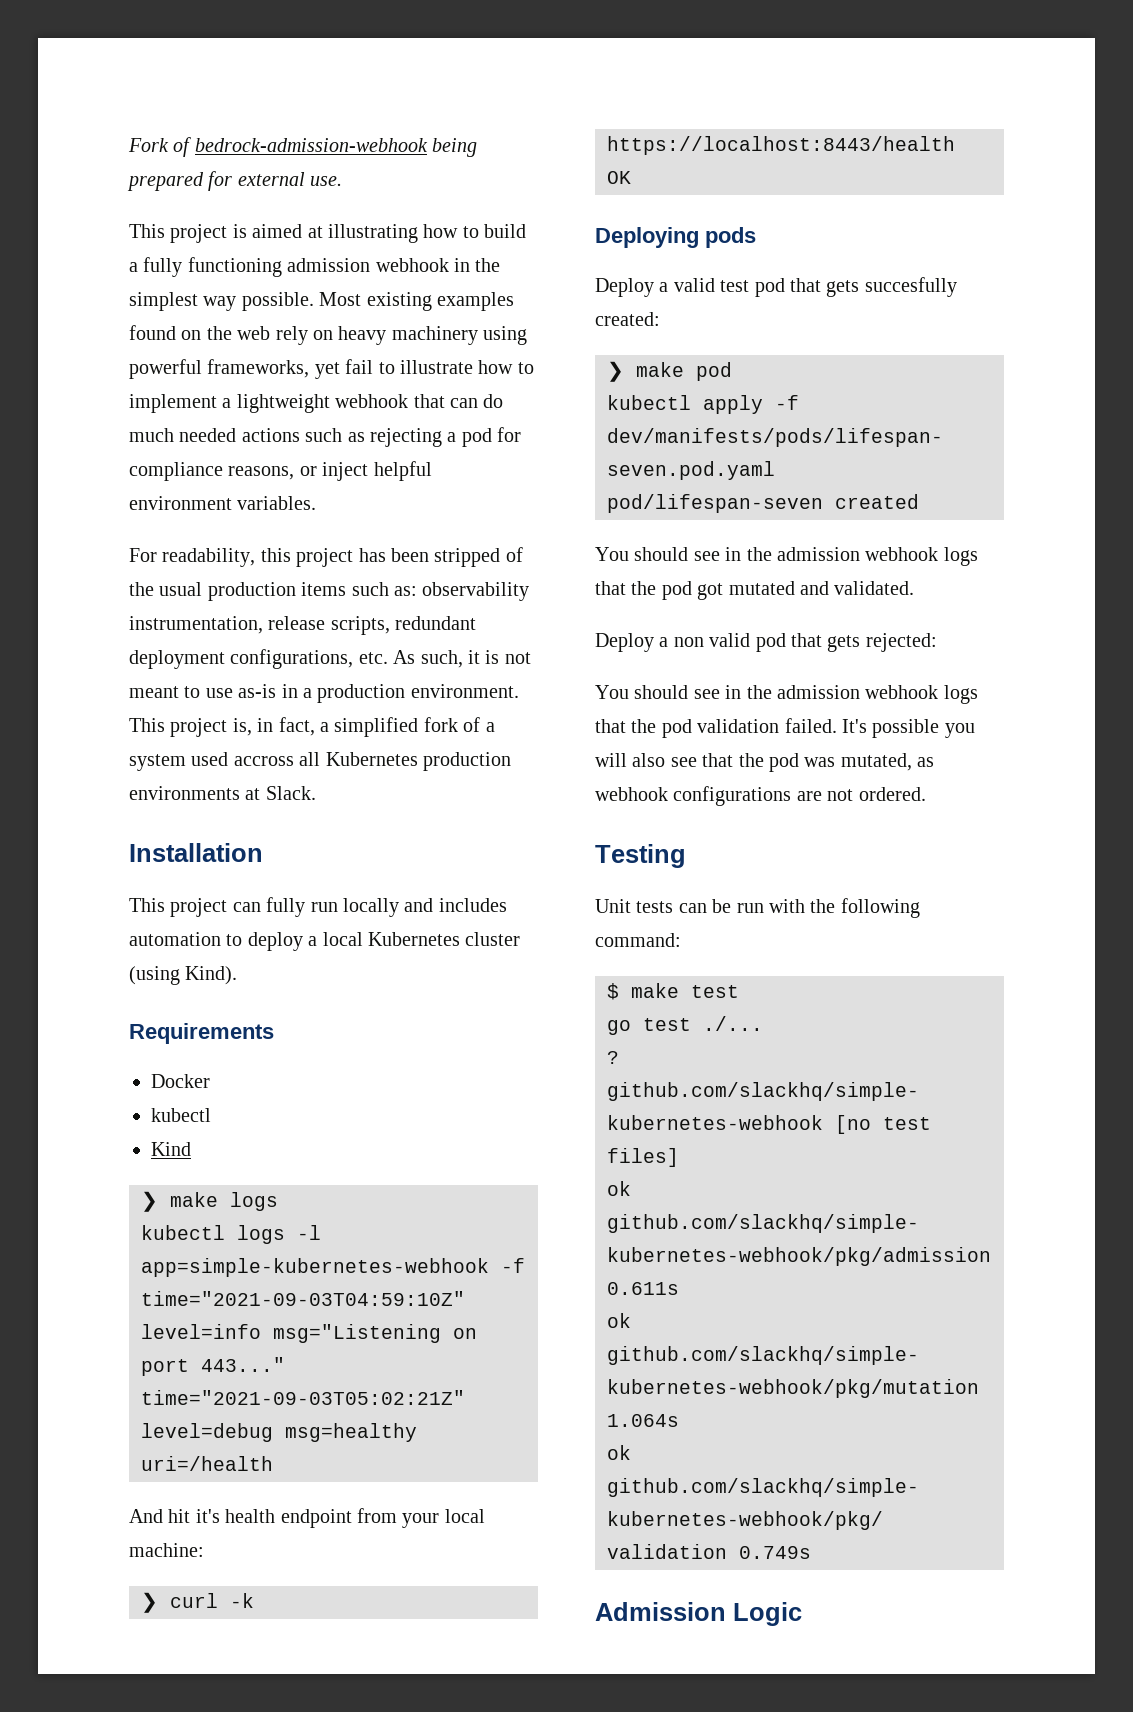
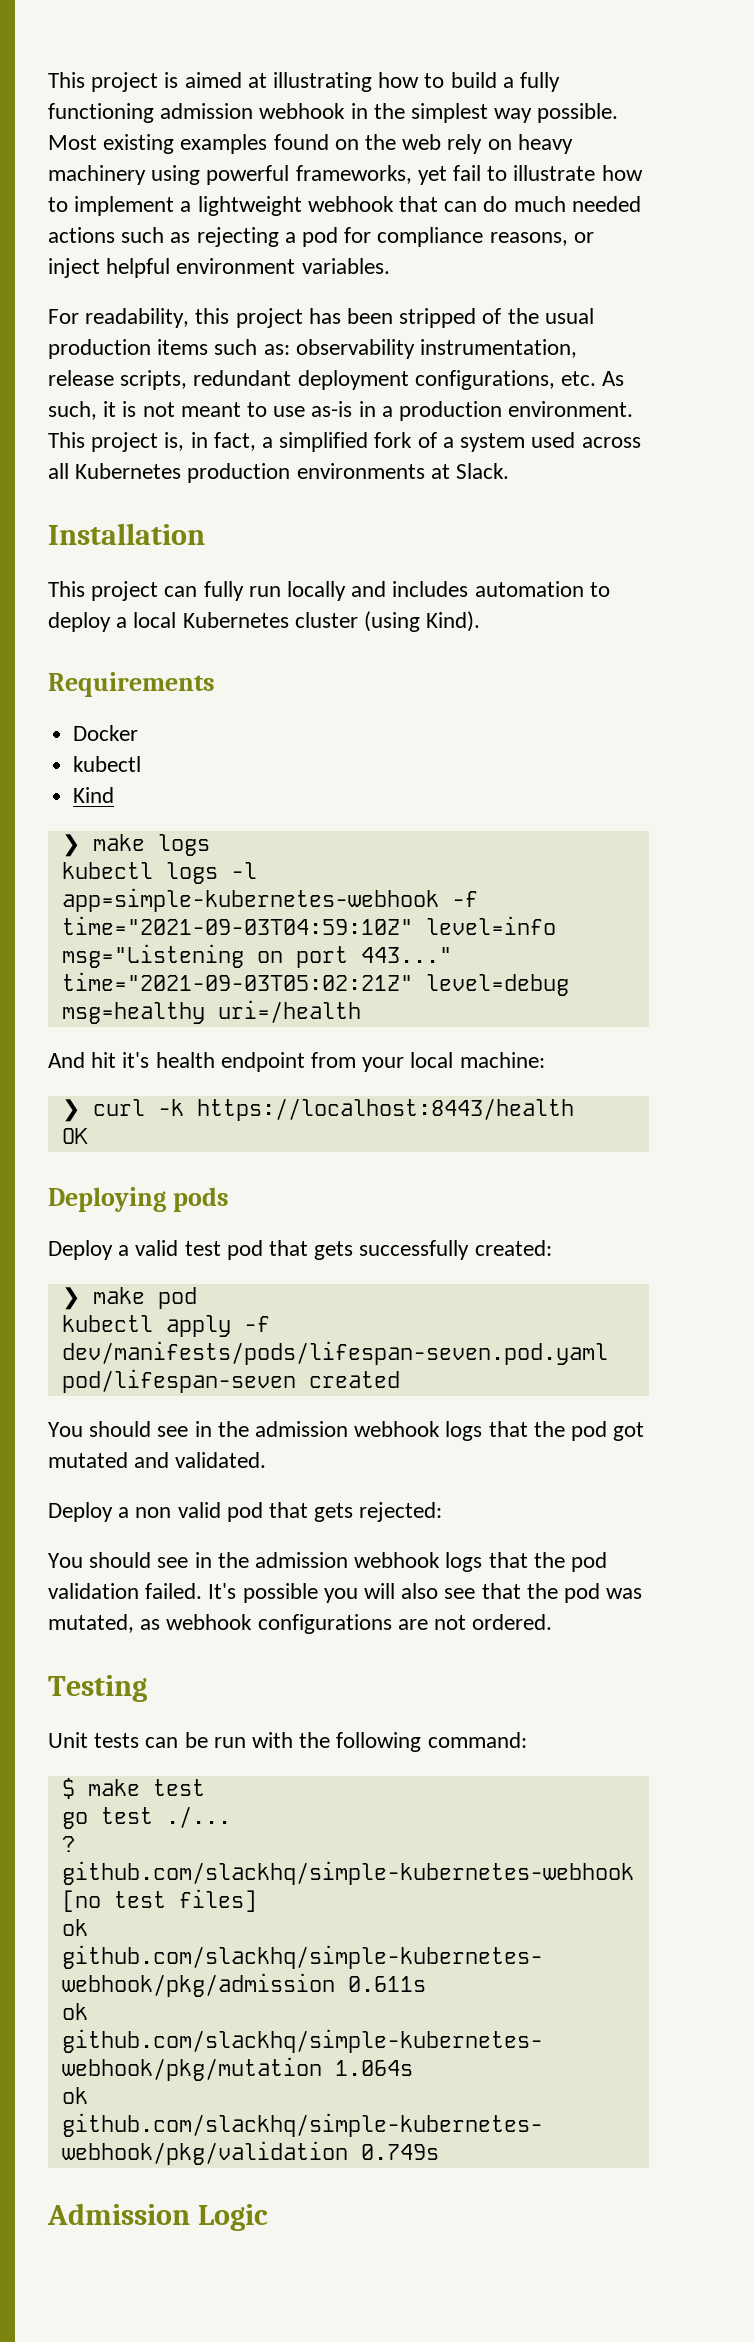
- Fork of bedrock-admission-webhook being prepared for external use.
- This project is, in fact, a simplified fork of a system used accross all Kubernetes production environments at Slack.
+ This project is, in fact, a simplified fork of a system used across all Kubernetes production environments at Slack.
- Deploy a valid test pod that gets succesfully created:
+ Deploy a valid test pod that gets successfully created:

